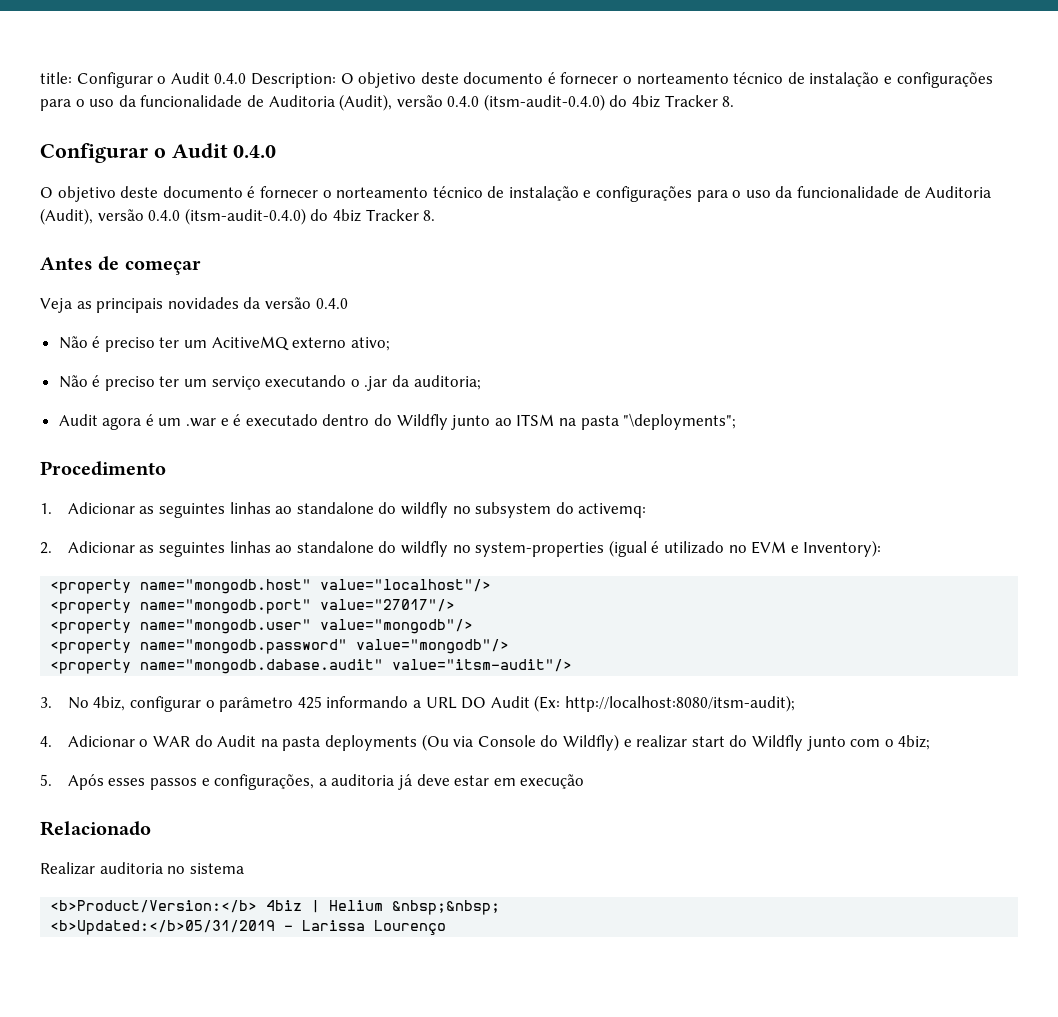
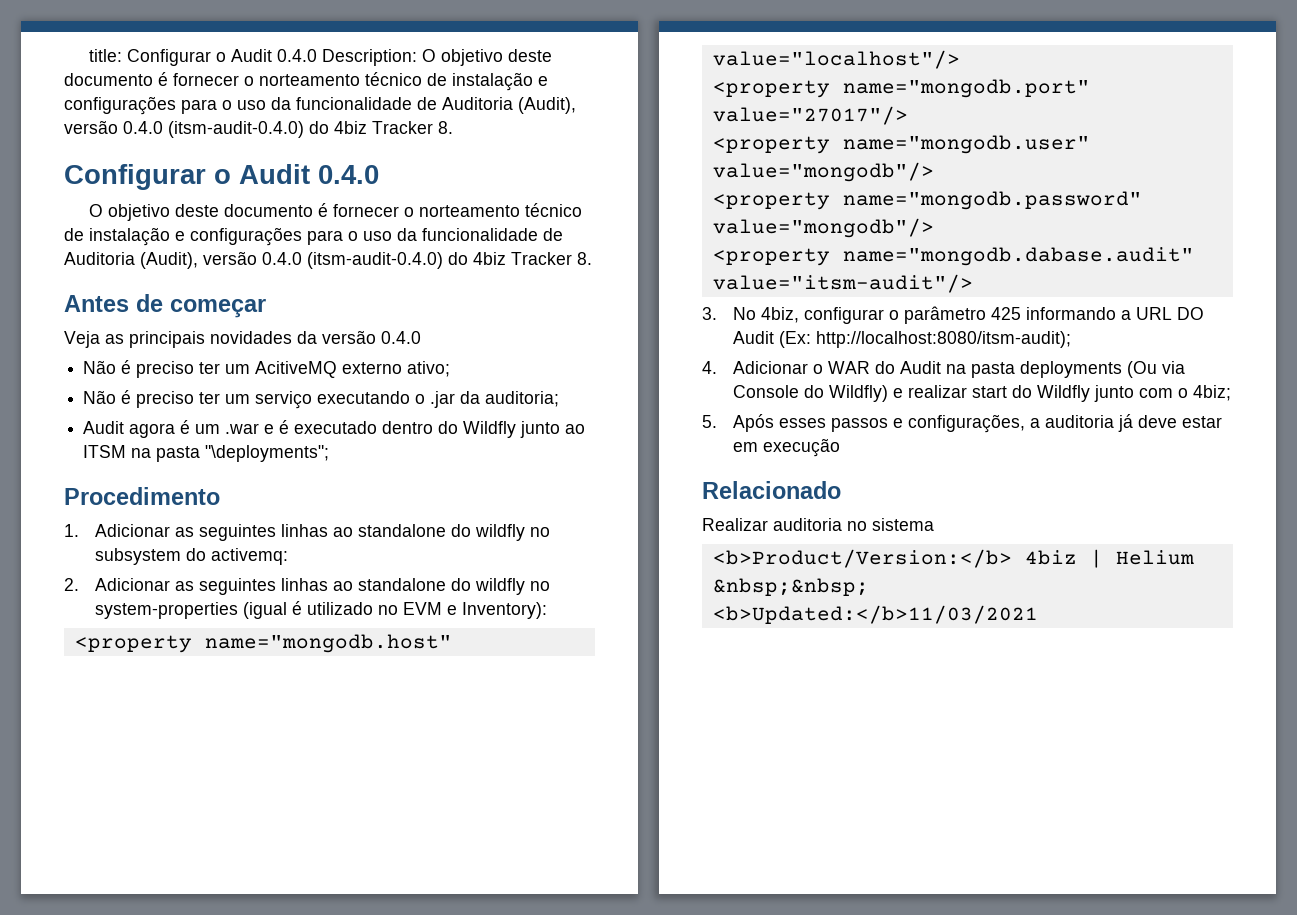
- <b>Updated:</b>05/31/2019 – Larissa Lourenço
+ <b>Updated:</b>11/03/2021

